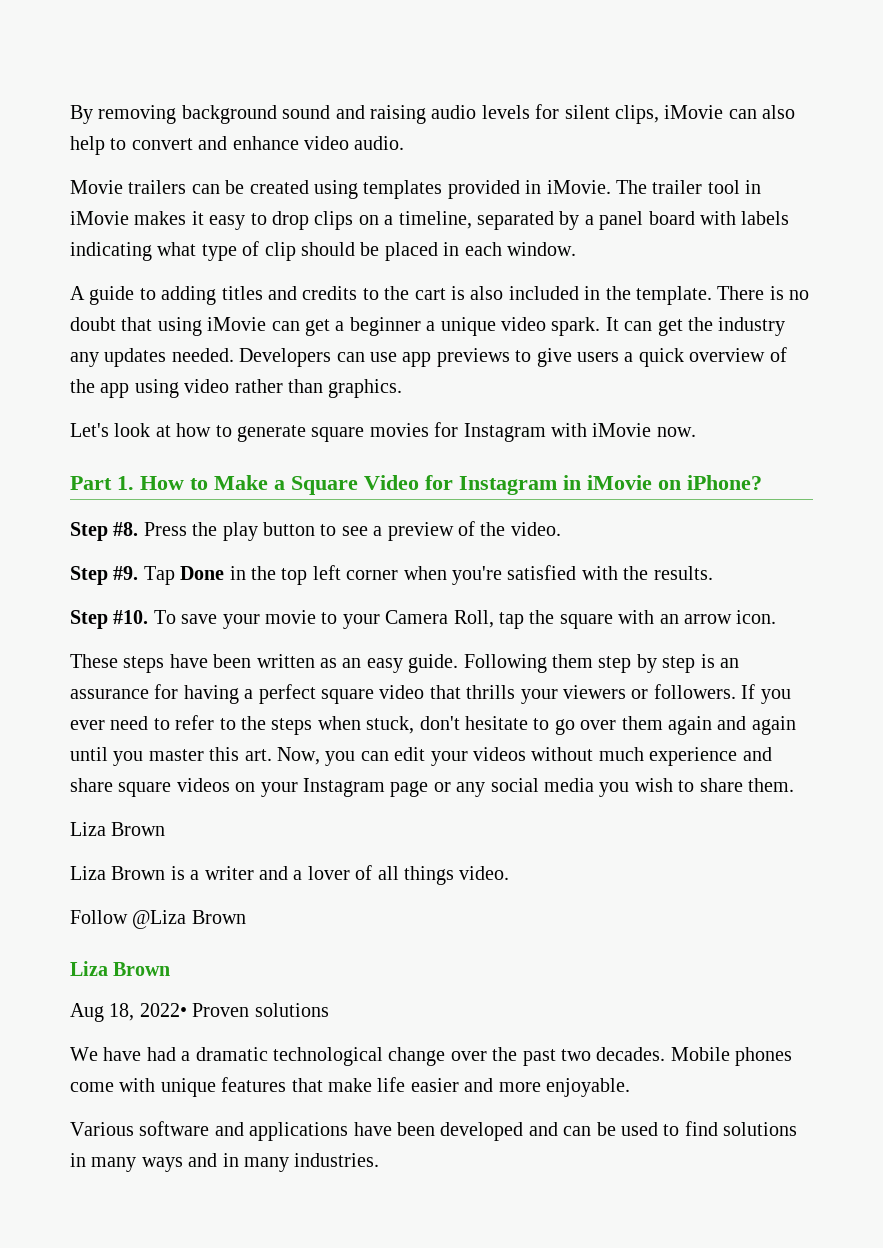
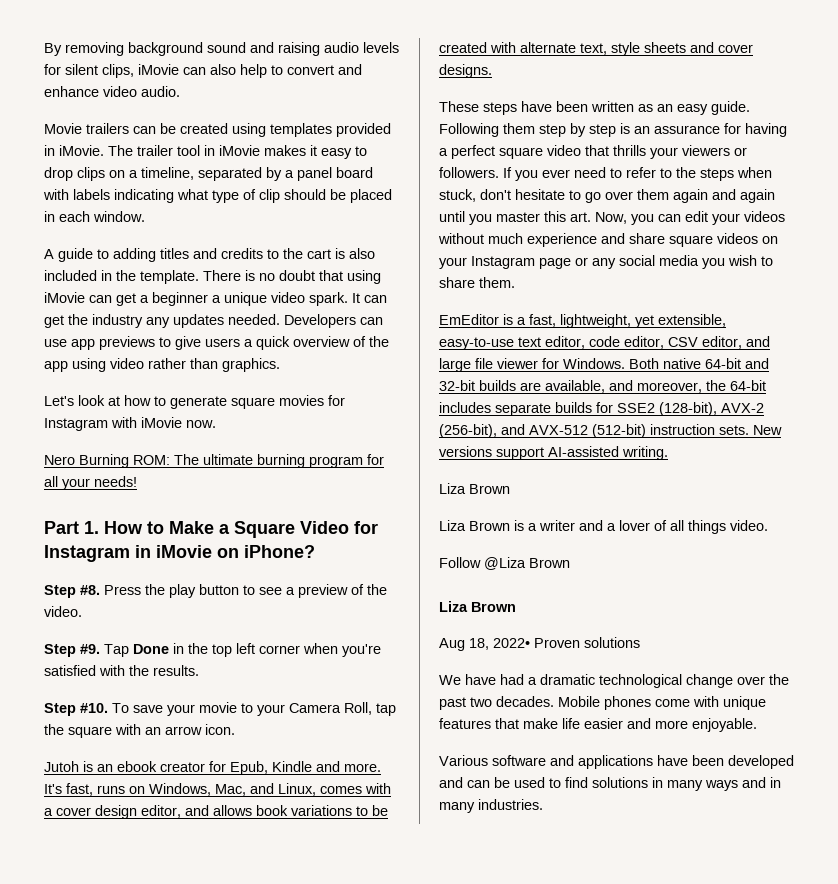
+ Nero Burning ROM: The ultimate burning program for all your needs!
+ Jutoh is an ebook creator for Epub, Kindle and more. It's fast, runs on Windows, Mac, and Linux, comes with a cover design editor, and allows book variations to be created with alternate text, style sheets and cover designs.
+ EmEditor is a fast, lightweight, yet extensible, easy-to-use text editor, code editor, CSV editor, and large file viewer for Windows. Both native 64-bit and 32-bit builds are available, and moreover, the 64-bit includes separate builds for SSE2 (128-bit), AVX-2 (256-bit), and AVX-512 (512-bit) instruction sets. New versions support AI-assisted writing.

